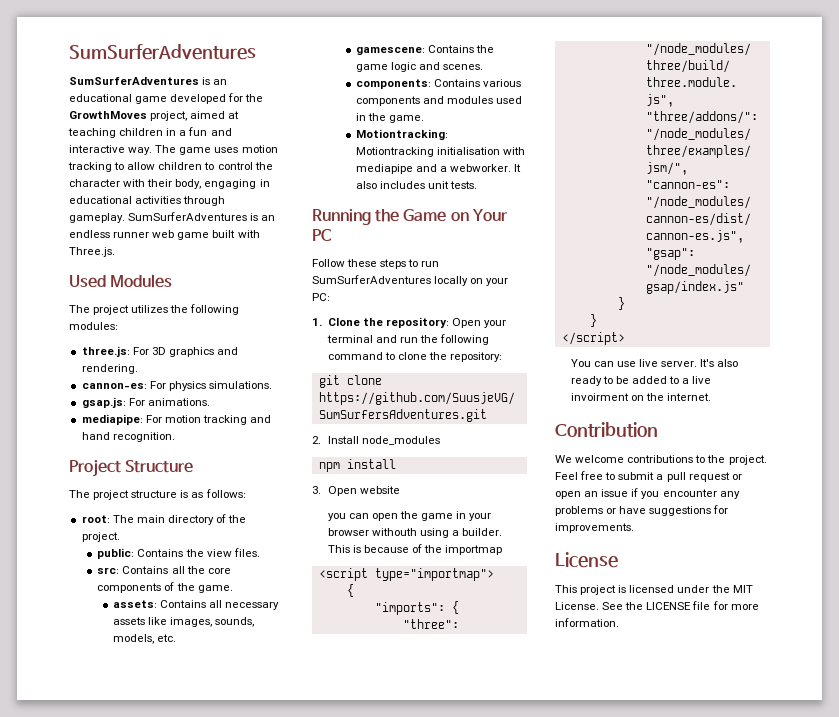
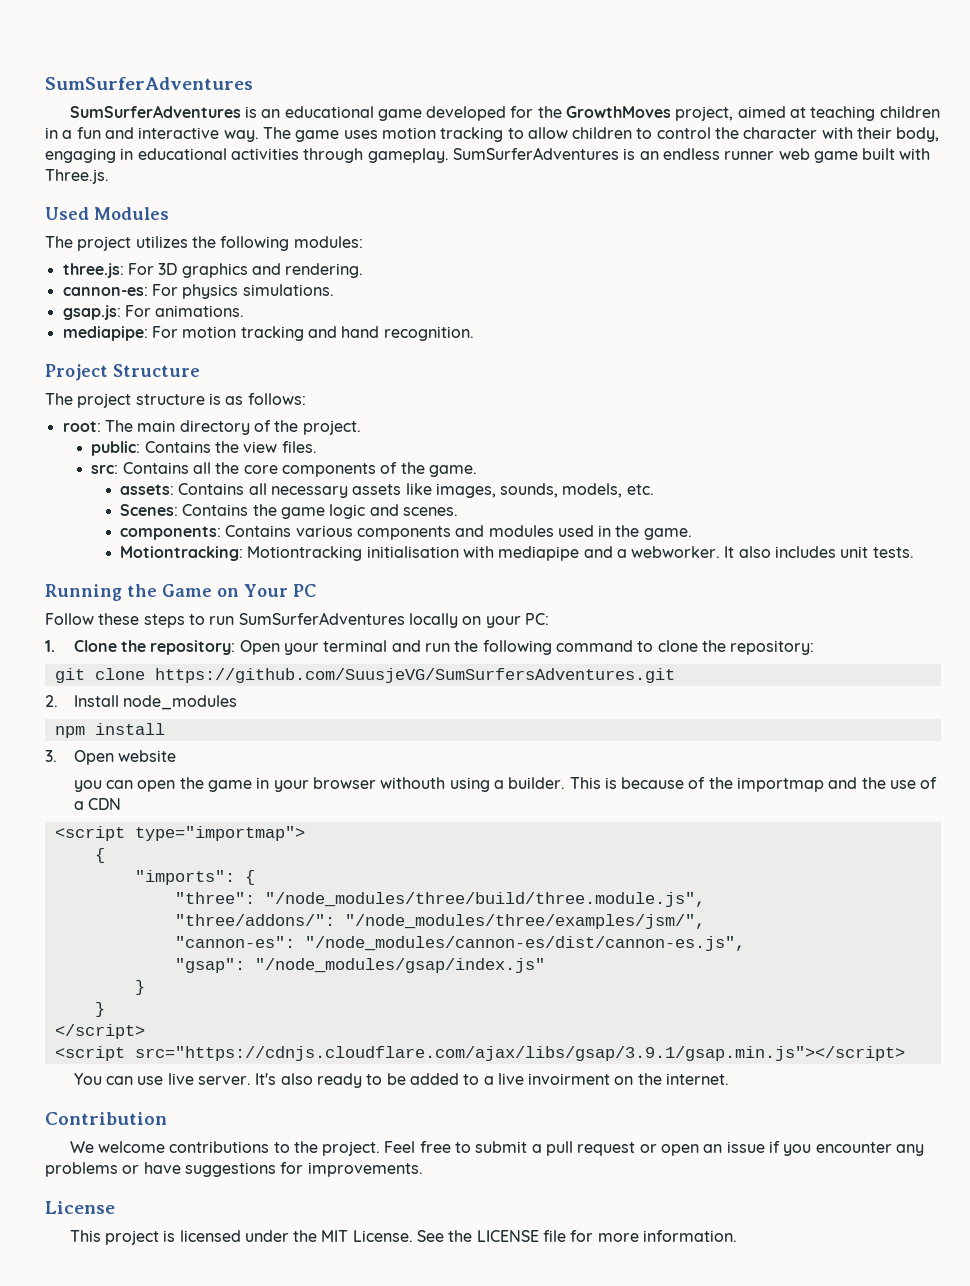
- gamescene: Contains the game logic and scenes.
+ Scenes: Contains the game logic and scenes.
- This is because of the importmap
+ This is because of the importmap and the use of a CDN
+ <script src="https://cdnjs.cloudflare.com/ajax/libs/gsap/3.9.1/gsap.min.js"></script>

